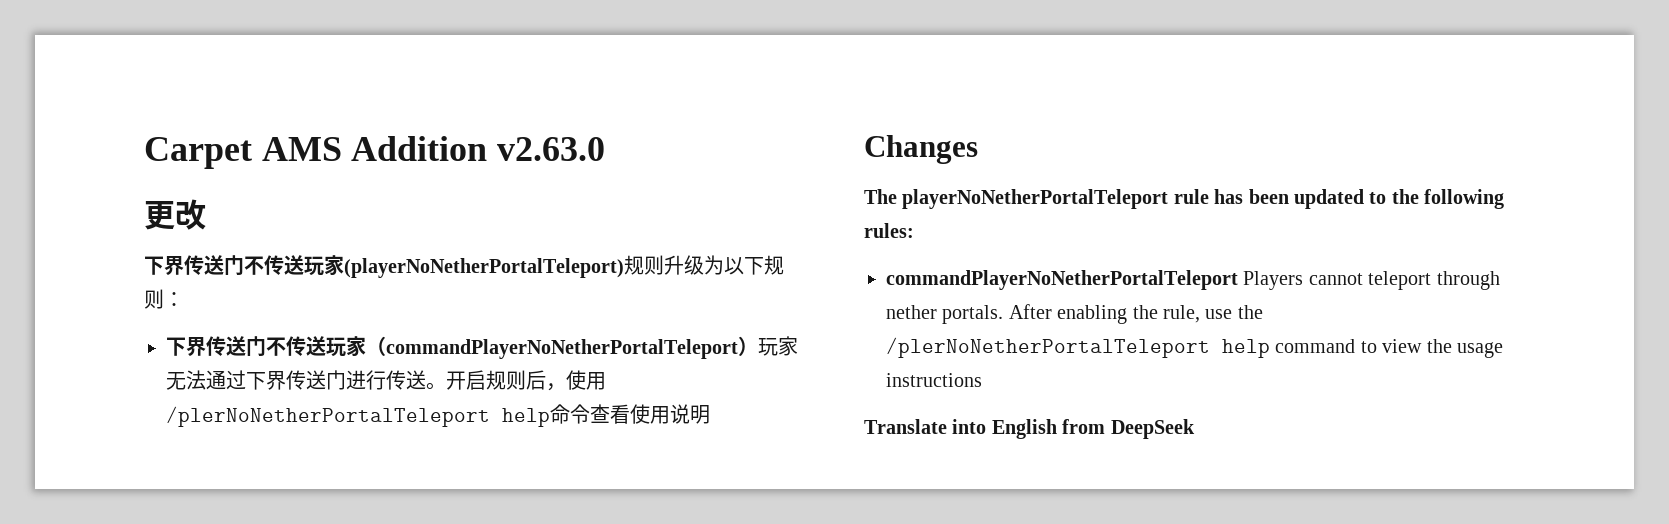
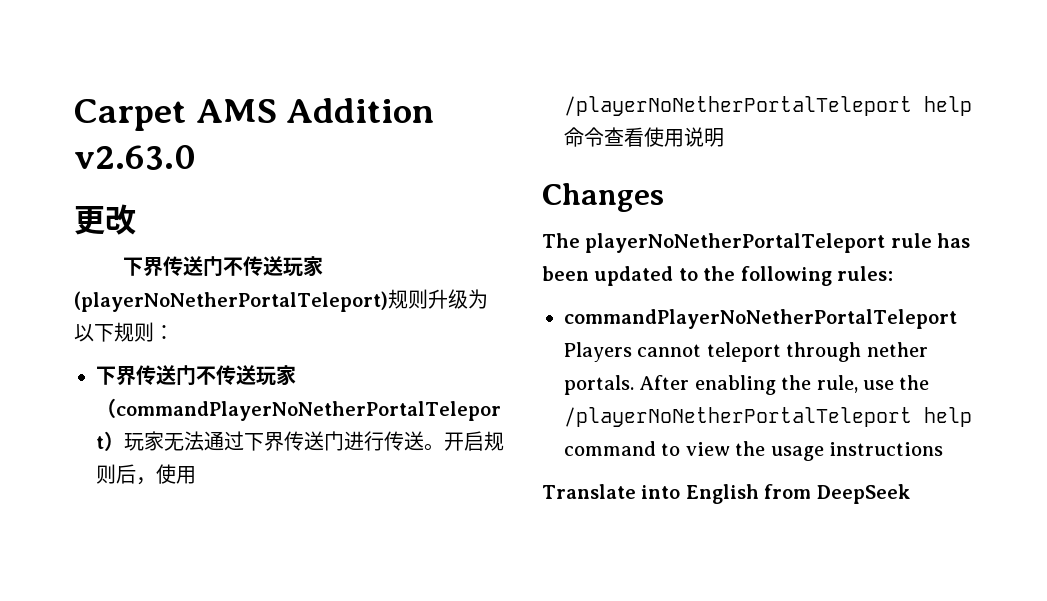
- 开启规则后，使用/plerNoNetherPortalTeleport help命令查看使用说明
+ 开启规则后，使用/playerNoNetherPortalTeleport help命令查看使用说明
- After enabling the rule, use the /plerNoNetherPortalTeleport help command to view the usage instructions
+ After enabling the rule, use the /playerNoNetherPortalTeleport help command to view the usage instructions

